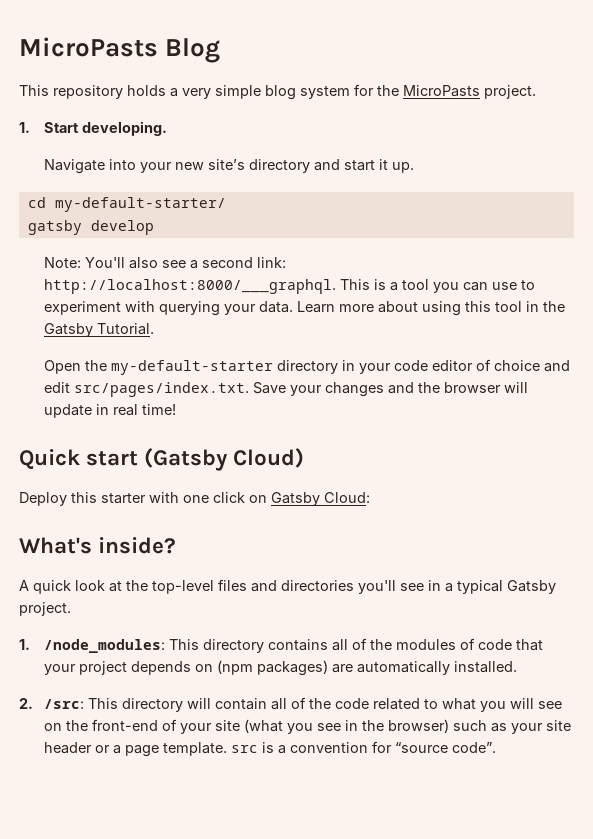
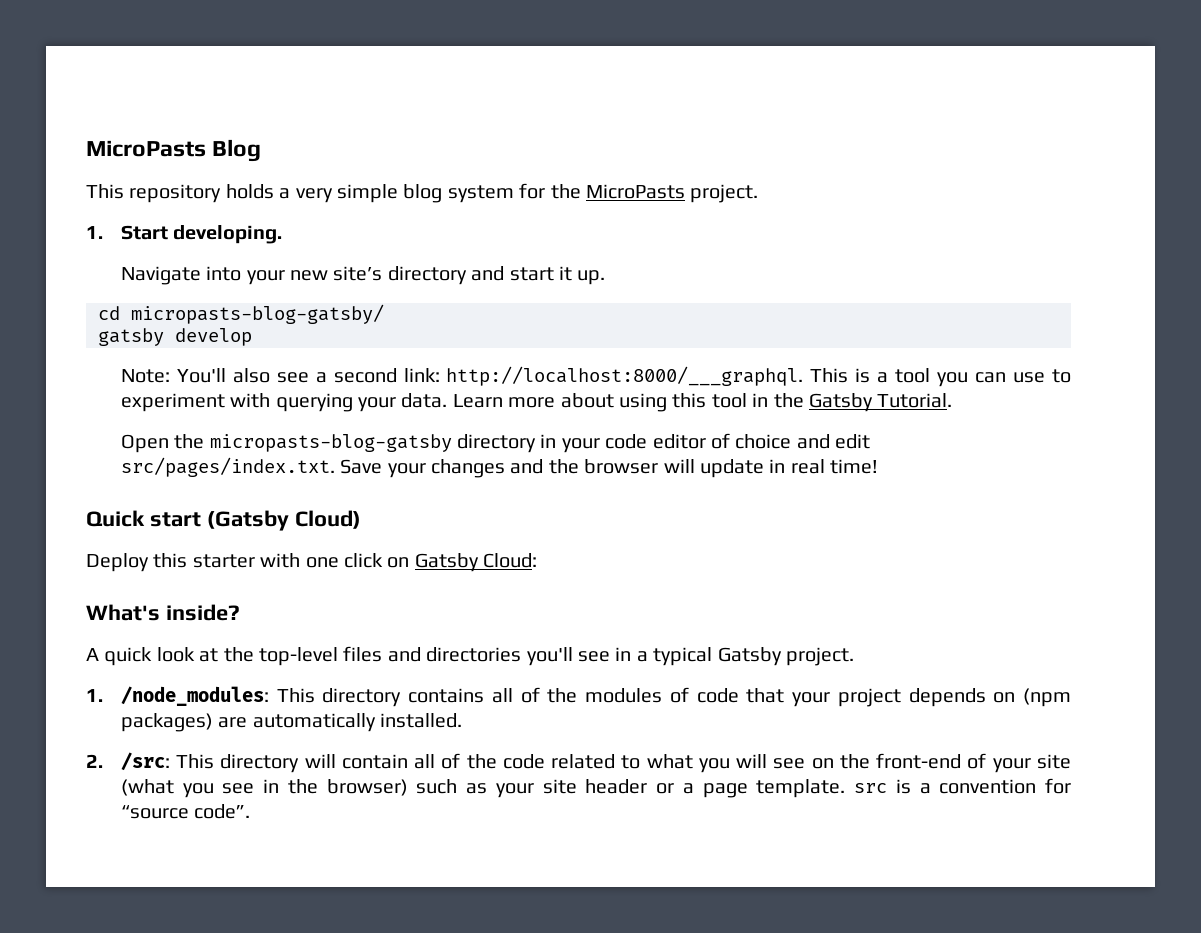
- cd my-default-starter/
+ cd micropasts-blog-gatsby/
- Open the my-default-starter directory in your code editor of choice and edit src/pages/index.txt. Save your changes and the browser will update in real time!
+ Open the micropasts-blog-gatsby directory in your code editor of choice and edit src/pages/index.txt. Save your changes and the browser will update in real time!

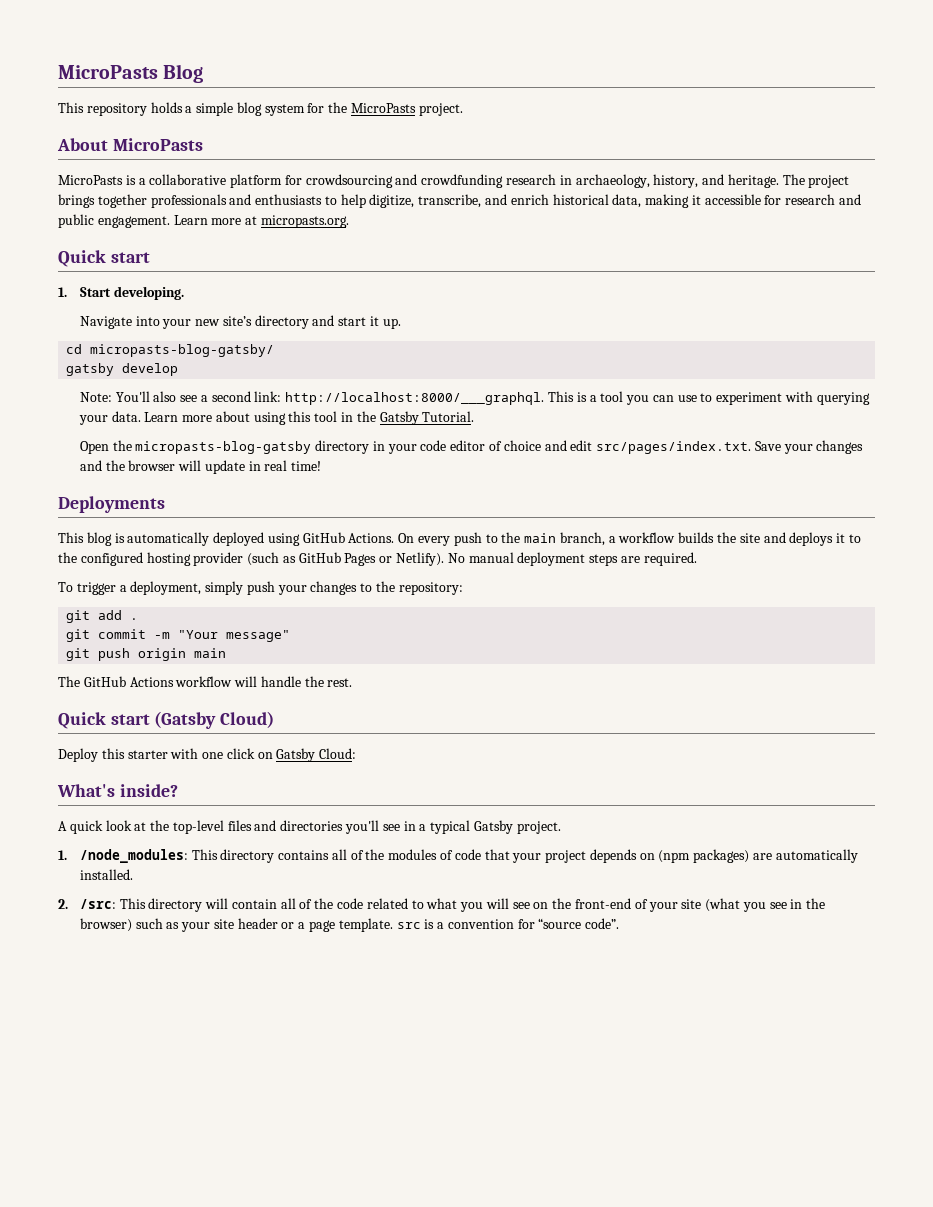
- This repository holds a very simple blog system for the MicroPasts project.
+ This repository holds a simple blog system for the MicroPasts project.
+ About MicroPasts
+ MicroPasts is a collaborative platform for crowdsourcing and crowdfunding research in archaeology, history, and heritage. The project brings together professionals and enthusiasts to help digitize, transcribe, and enrich historical data, making it accessible for research and public engagement. Learn more at micropasts.org.
+ Quick start
+ Deployments
+ This blog is automatically deployed using GitHub Actions. On every push to the main branch, a workflow builds the site and deploys it to the configured hosting provider (such as GitHub Pages or Netlify). No manual deployment steps are required.
+ To trigger a deployment, simply push your changes to the repository:
+ git add .
+ git commit -m "Your message"
+ git push origin main
+ The GitHub Actions workflow will handle the rest.

